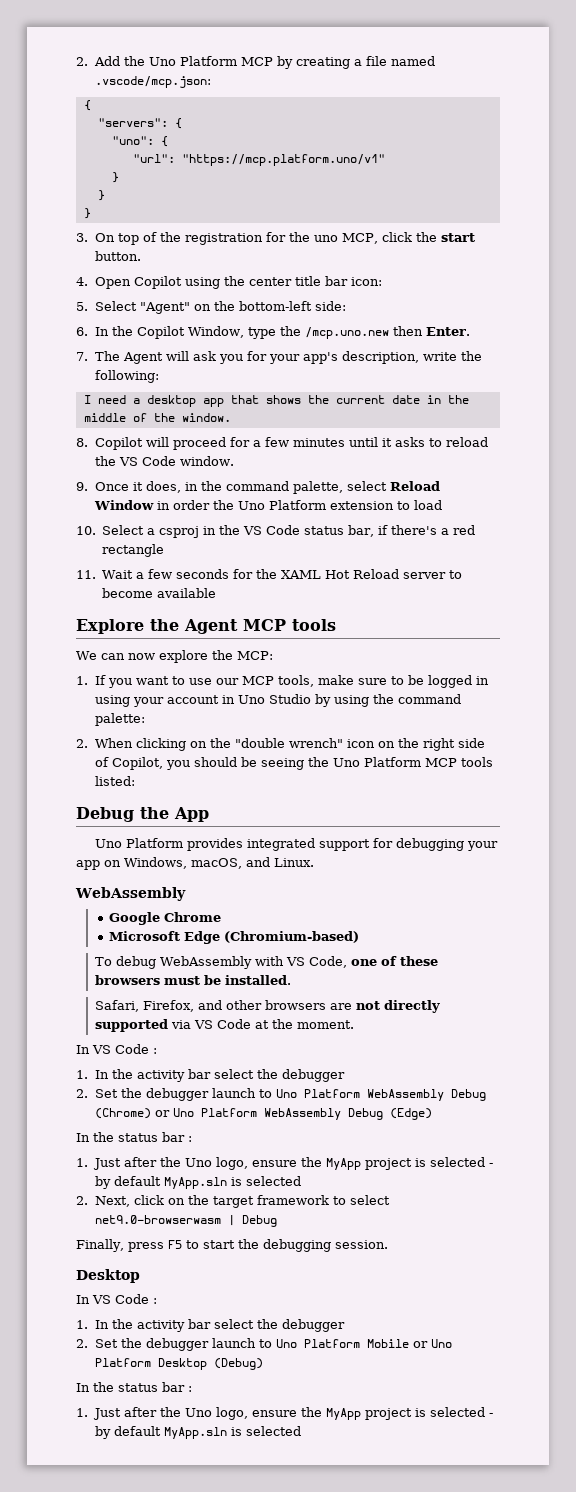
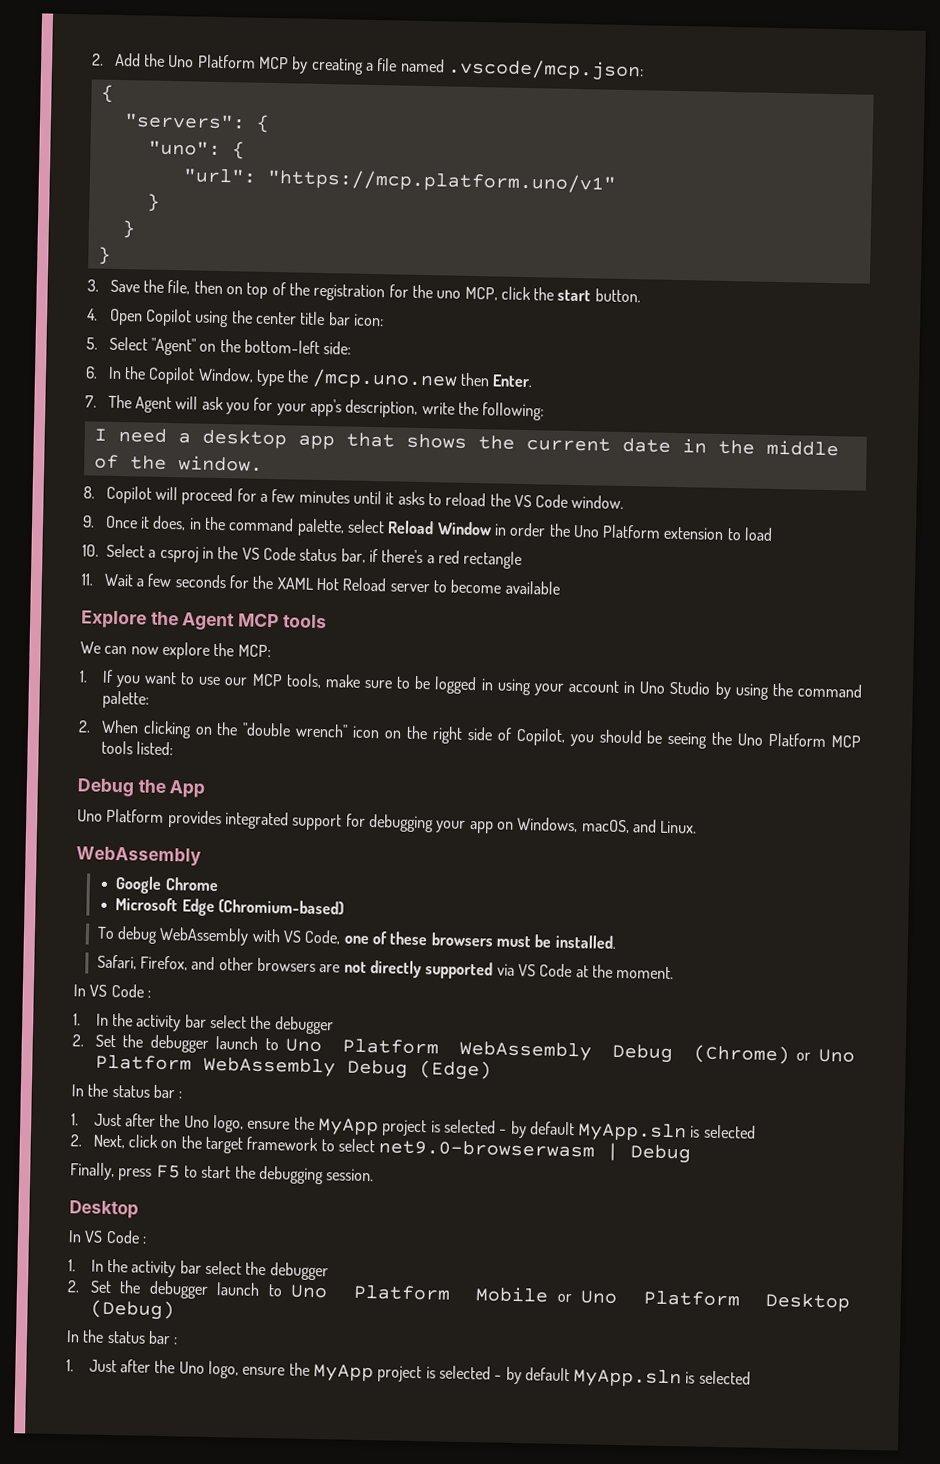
- 3. On top of the registration for the uno MCP, click the start button.
+ 3. Save the file, then on top of the registration for the uno MCP, click the start button.

